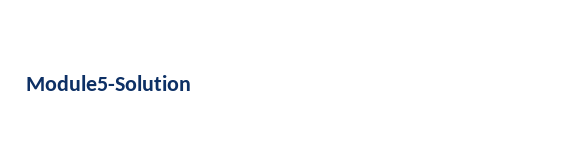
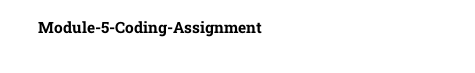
- Module5-Solution
+ Module-5-Coding-Assignment

